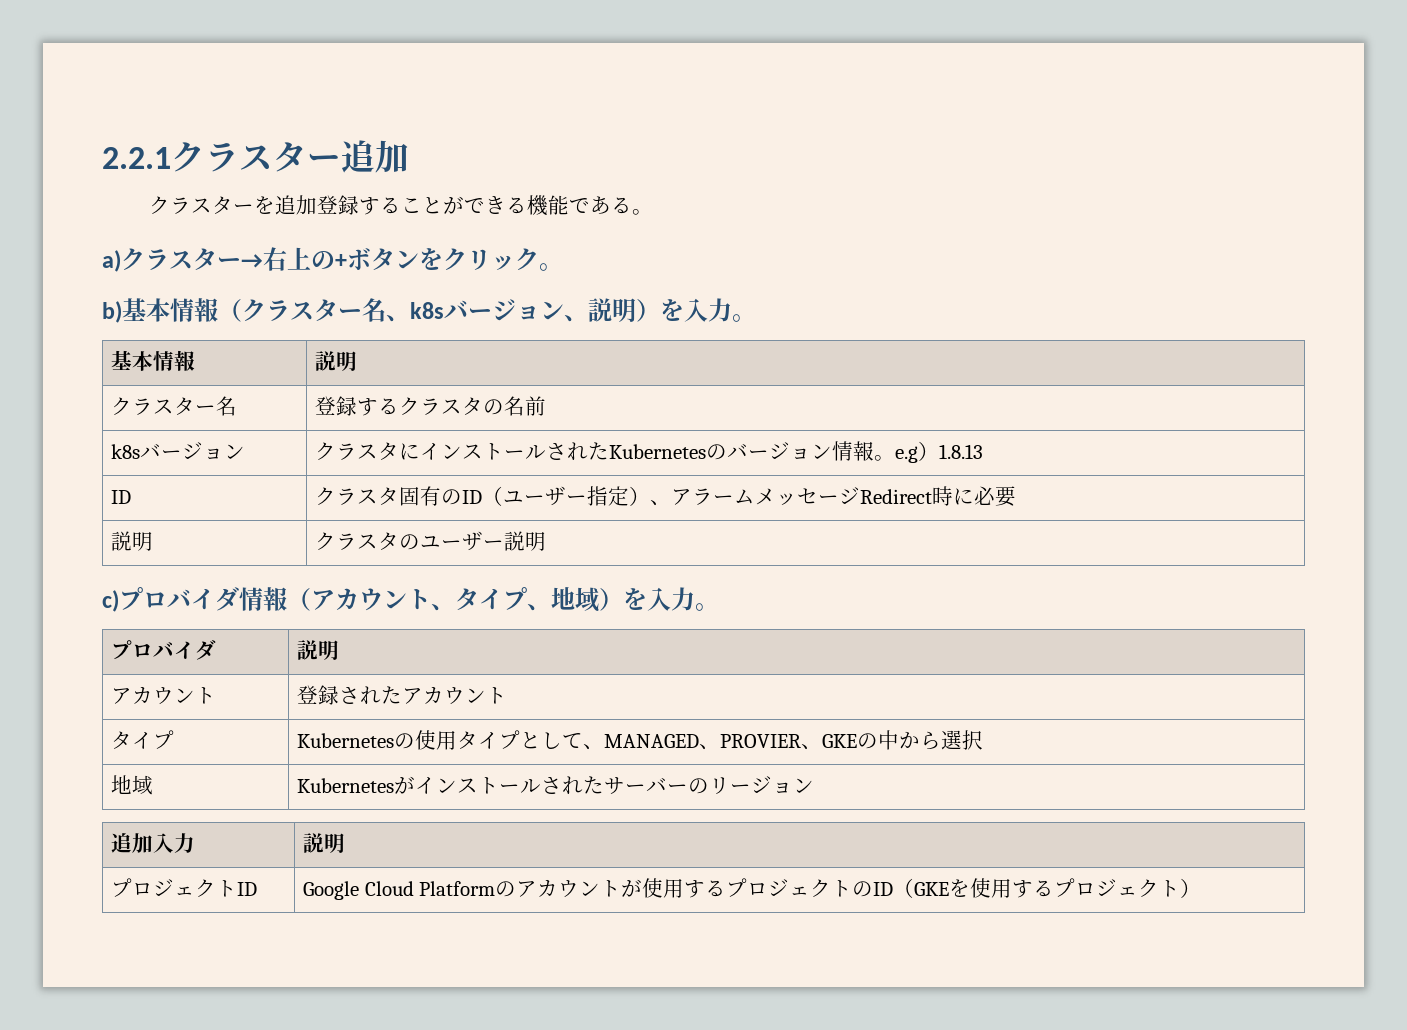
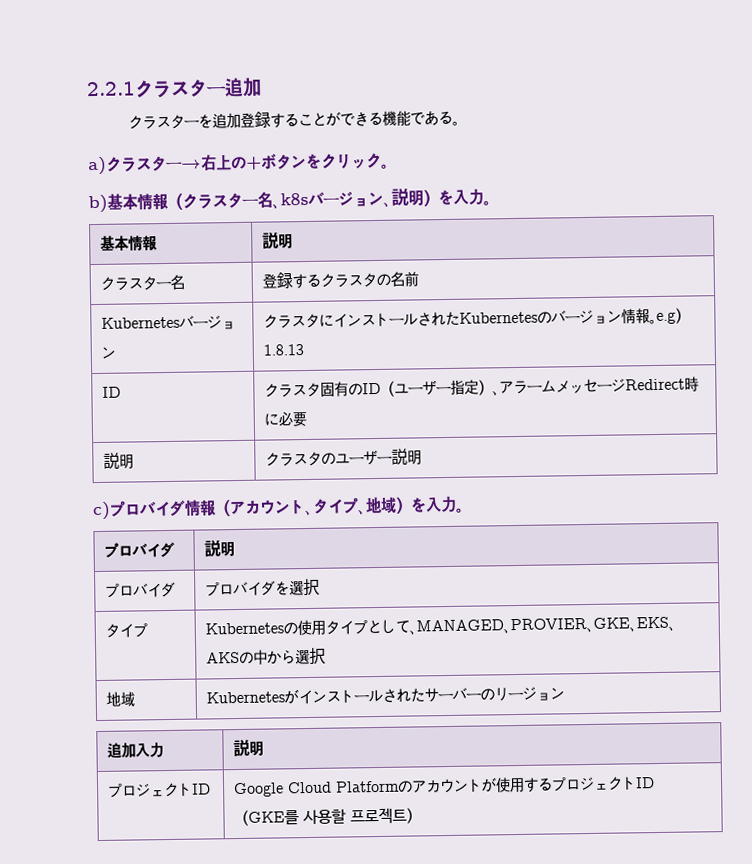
- k8sバージョン | クラスタにインストールされたKubernetesのバージョン情報。e.g）1.8.13
+ Kubernetesバージョン | クラスタにインストールされたKubernetesのバージョン情報。e.g）1.8.13
- アカウント | 登録されたアカウント
+ プロバイダ | プロバイダを選択
- タイプ | Kubernetesの使用タイプとして、MANAGED、PROVIER、GKEの中から選択
+ タイプ | Kubernetesの使用タイプとして、MANAGED、PROVIER、GKE、EKS、AKSの中から選択
- プロジェクトID | Google Cloud Platformのアカウントが使用するプロジェクトのID（GKEを使用するプロジェクト）
+ プロジェクトID | Google Cloud Platformのアカウントが使用するプロジェクトID（GKE를 사용할 프로젝트）

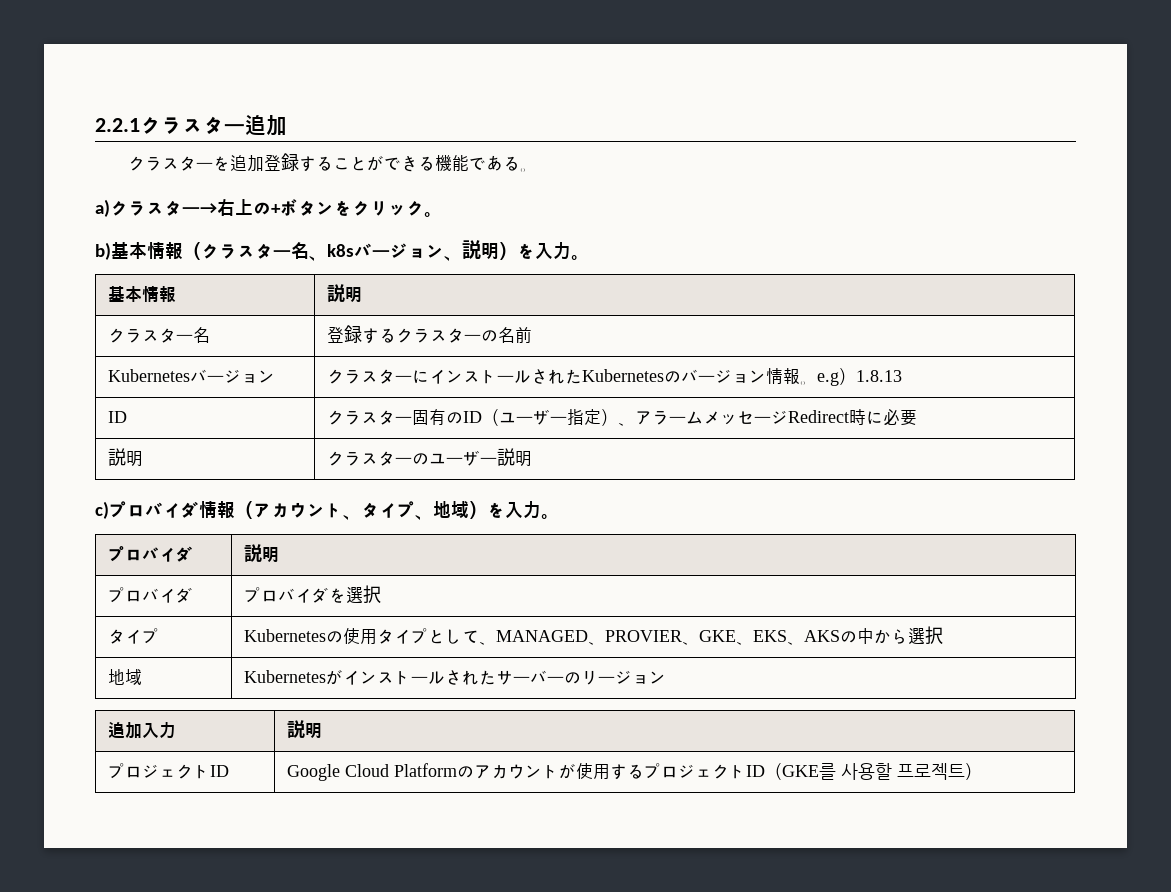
- クラスター名 | 登録するクラスタの名前
+ クラスター名 | 登録するクラスターの名前
- Kubernetesバージョン | クラスタにインストールされたKubernetesのバージョン情報。e.g）1.8.13
+ Kubernetesバージョン | クラスターにインストールされたKubernetesのバージョン情報。e.g）1.8.13
- ID | クラスタ固有のID（ユーザー指定）、アラームメッセージRedirect時に必要
+ ID | クラスター固有のID（ユーザー指定）、アラームメッセージRedirect時に必要
- 説明 | クラスタのユーザー説明
+ 説明 | クラスターのユーザー説明

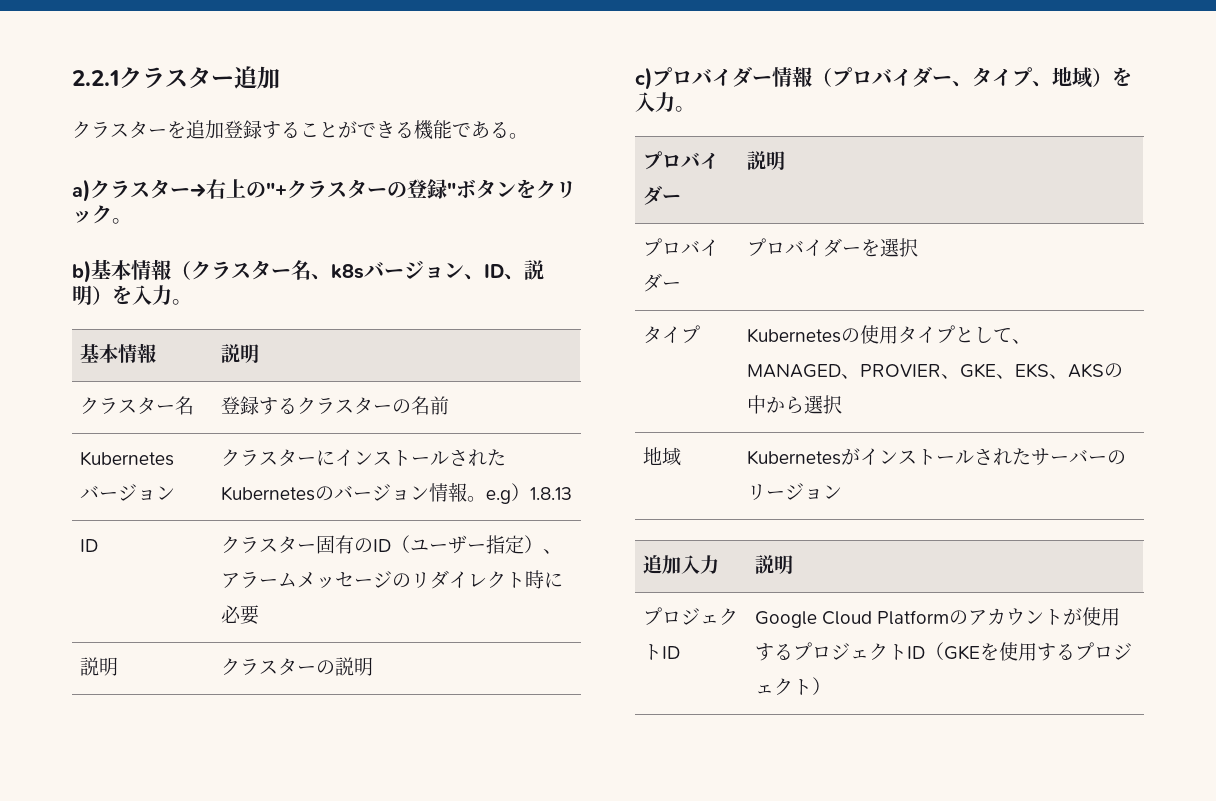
- a)クラスター→右上の+ボタンをクリック。
+ a)クラスター→右上の"+クラスターの登録"ボタンをクリック。
- b)基本情報（クラスター名、k8sバージョン、説明）を入力。
+ b)基本情報（クラスター名、k8sバージョン、ID、説明）を入力。
- ID | クラスター固有のID（ユーザー指定）、アラームメッセージRedirect時に必要
+ ID | クラスター固有のID（ユーザー指定）、アラームメッセージのリダイレクト時に必要
- 説明 | クラスターのユーザー説明
+ 説明 | クラスターの説明
- c)プロバイダ情報（アカウント、タイプ、地域）を入力。
+ c)プロバイダー情報（プロバイダー、タイプ、地域）を入力。
- プロバイダ | 説明
+ プロバイダー | 説明
- プロバイダ | プロバイダを選択
+ プロバイダー | プロバイダーを選択
- プロジェクトID | Google Cloud Platformのアカウントが使用するプロジェクトID（GKE를 사용할 프로젝트）
+ プロジェクトID | Google Cloud Platformのアカウントが使用するプロジェクトID（GKEを使用するプロジェクト）

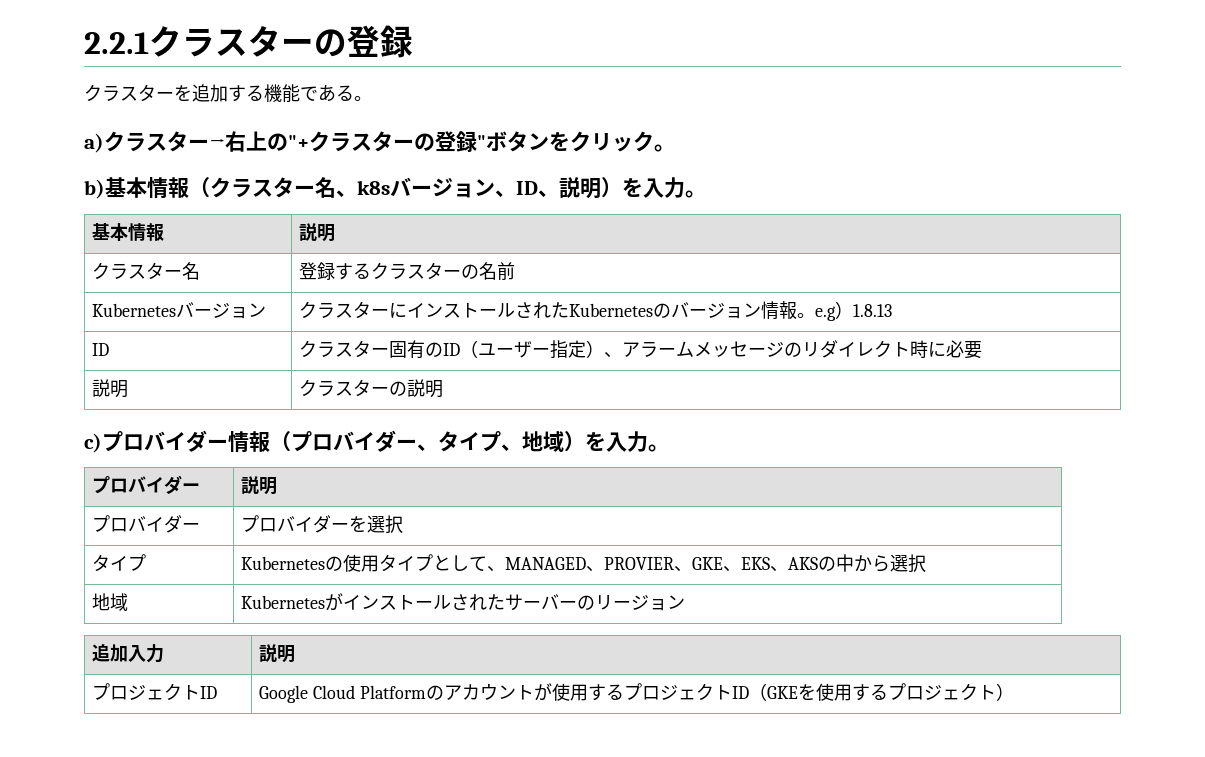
- 2.2.1クラスター追加
+ 2.2.1クラスターの登録
- クラスターを追加登録することができる機能である。
+ クラスターを追加する機能である。

